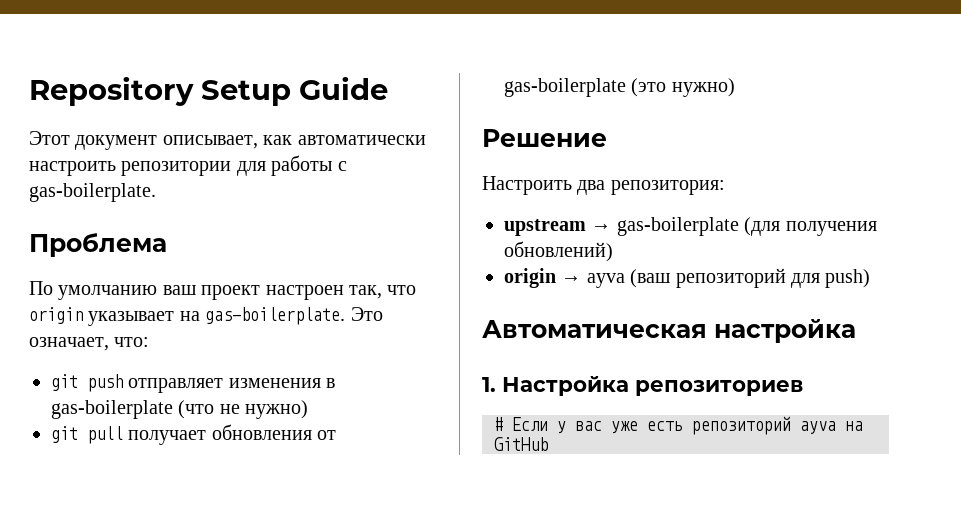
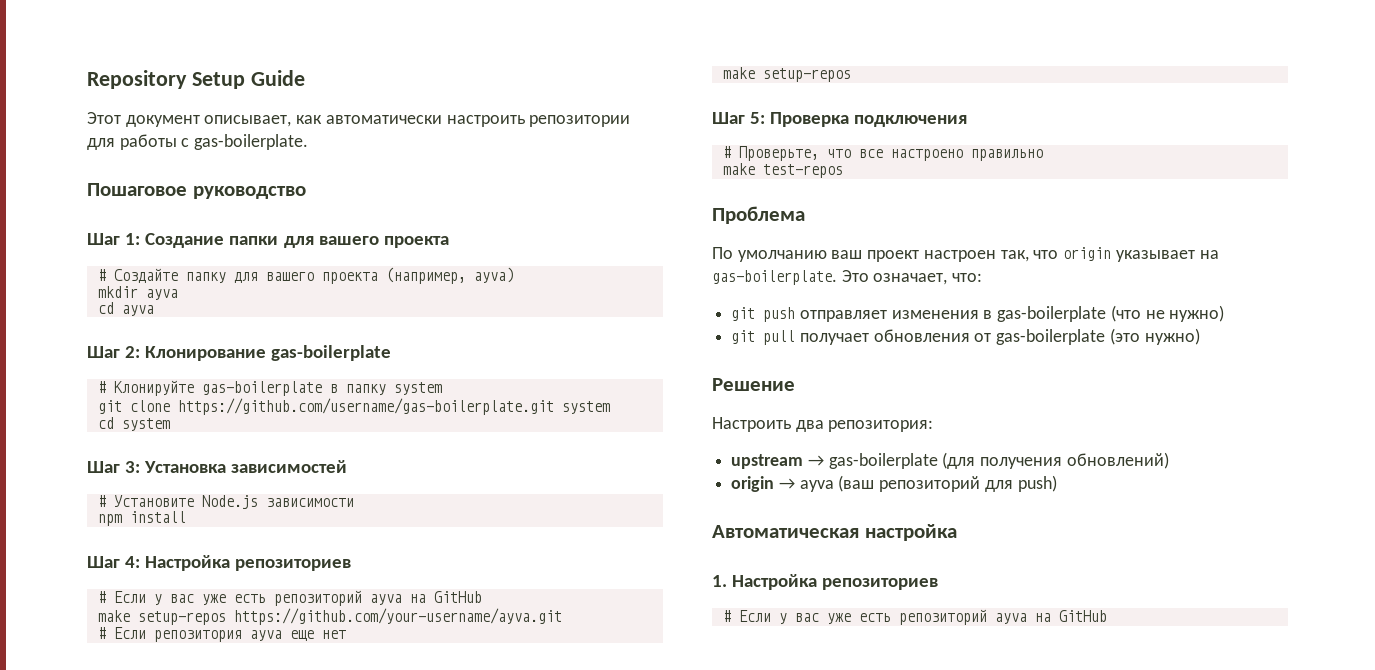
+ Пошаговое руководство
+ Шаг 1: Создание папки для вашего проекта
+ # Создайте папку для вашего проекта (например, ayva)
+ mkdir ayva
+ cd ayva
+ Шаг 2: Клонирование gas-boilerplate
+ # Клонируйте gas-boilerplate в папку system
+ git clone https://github.com/username/gas-boilerplate.git system
+ cd system
+ Шаг 3: Установка зависимостей
+ # Установите Node.js зависимости
+ npm install
+ Шаг 4: Настройка репозиториев
+ # Если у вас уже есть репозиторий ayva на GitHub
+ make setup-repos https://github.com/your-username/ayva.git
+ # Если репозитория ayva еще нет
+ make setup-repos
+ Шаг 5: Проверка подключения
+ # Проверьте, что все настроено правильно
+ make test-repos

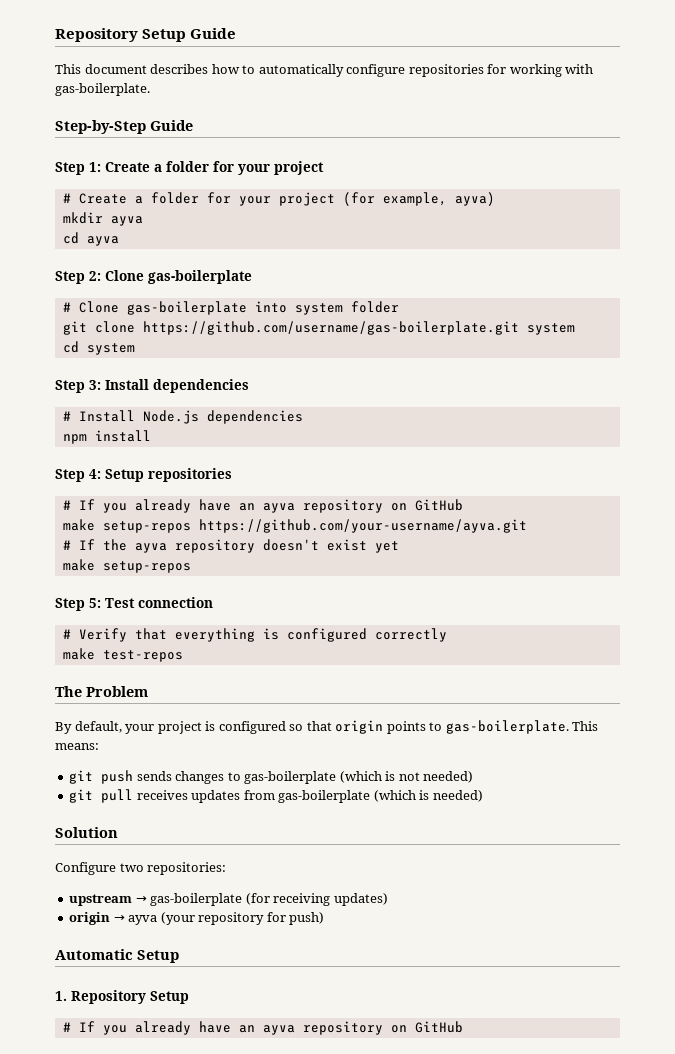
- Этот документ описывает, как автоматически настроить репозитории для работы с gas-boilerplate.
- Пошаговое руководство
- Шаг 1: Создание папки для вашего проекта
- # Создайте папку для вашего проекта (например, ayva)
+ This document describes how to automatically configure repositories for working with gas-boilerplate.
+ Step-by-Step Guide
+ Step 1: Create a folder for your project
+ # Create a folder for your project (for example, ayva)
- Шаг 2: Клонирование gas-boilerplate
+ Step 2: Clone gas-boilerplate
- # Клонируйте gas-boilerplate в папку system
+ # Clone gas-boilerplate into system folder
- Шаг 3: Установка зависимостей
- # Установите Node.js зависимости
+ Step 3: Install dependencies
+ # Install Node.js dependencies
  npm install
- Шаг 4: Настройка репозиториев
- # Если у вас уже есть репозиторий ayva на GitHub
+ Step 4: Setup repositories
+ # If you already have an ayva repository on GitHub
- # Если репозитория ayva еще нет
+ # If the ayva repository doesn't exist yet
  make setup-repos
- Шаг 5: Проверка подключения
- # Проверьте, что все настроено правильно
+ Step 5: Test connection
+ # Verify that everything is configured correctly
  make test-repos
- Проблема
- По умолчанию ваш проект настроен так, что origin указывает на gas-boilerplate. Это означает, что:
- git push отправляет изменения в gas-boilerplate (что не нужно)
- git pull получает обновления от gas-boilerplate (это нужно)
- Решение
- Настроить два репозитория:
+ The Problem
+ By default, your project is configured so that origin points to gas-boilerplate. This means:
+ git push sends changes to gas-boilerplate (which is not needed)
+ git pull receives updates from gas-boilerplate (which is needed)
+ Solution
+ Configure two repositories:
- upstream → gas-boilerplate (для получения обновлений)
+ upstream → gas-boilerplate (for receiving updates)
- origin → ayva (ваш репозиторий для push)
+ origin → ayva (your repository for push)
- Автоматическая настройка
+ Automatic Setup
- 1. Настройка репозиториев
- # Если у вас уже есть репозиторий ayva на GitHub
+ 1. Repository Setup
+ # If you already have an ayva repository on GitHub

